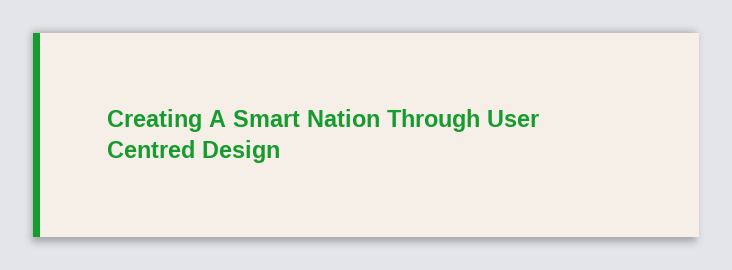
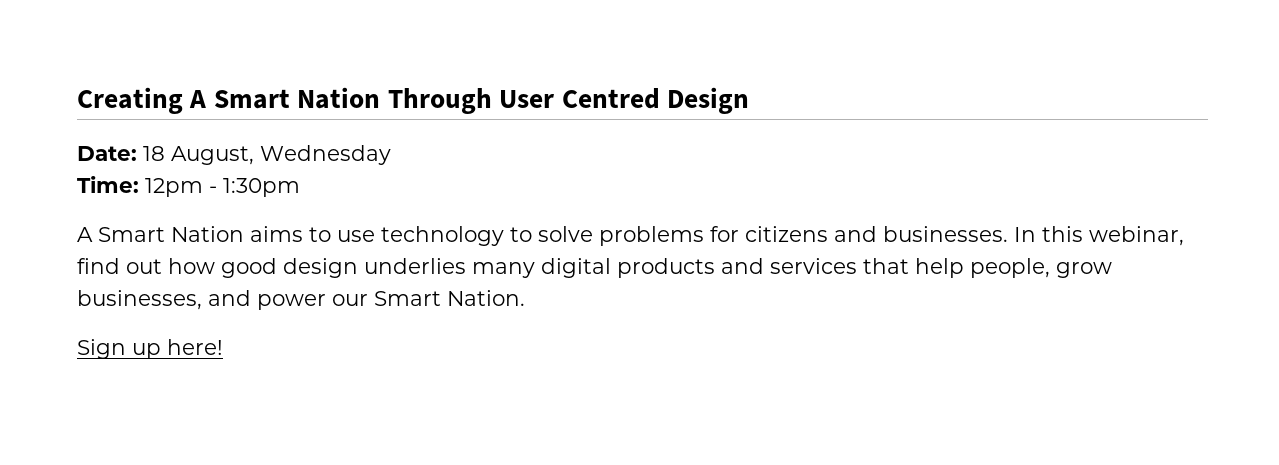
+ Date: 18 August, Wednesday
+ Time: 12pm - 1:30pm
+ A Smart Nation aims to use technology to solve problems for citizens and businesses. In this webinar, find out how good design underlies many digital products and services that help people, grow businesses, and power our Smart Nation.
+ Sign up here!

